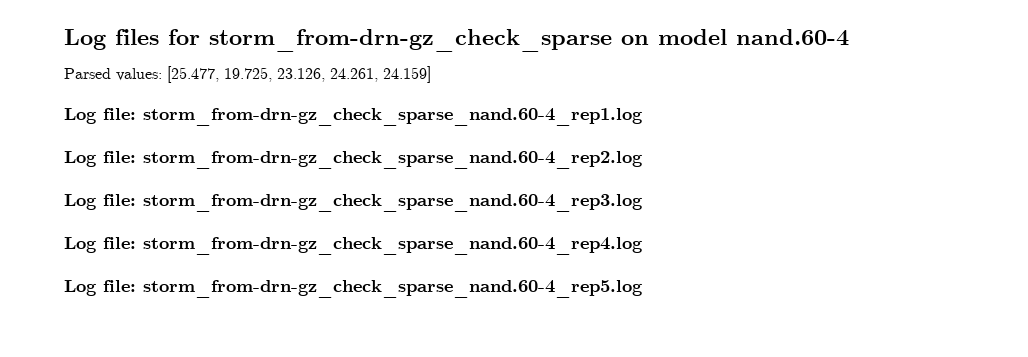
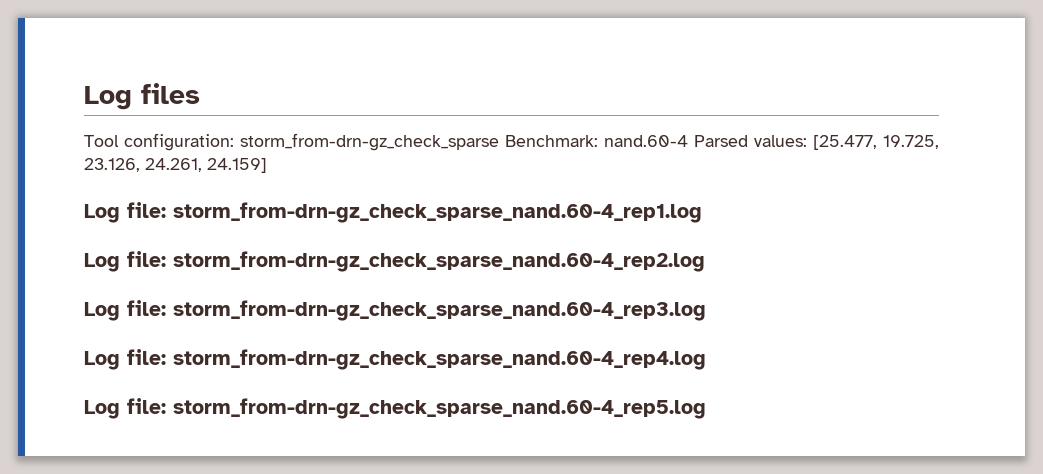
- Log files for storm_from-drn-gz_check_sparse on model nand.60-4
- Parsed values: [25.477, 19.725, 23.126, 24.261, 24.159]
+ Log files
+ Tool configuration: storm_from-drn-gz_check_sparse Benchmark: nand.60-4 Parsed values: [25.477, 19.725, 23.126, 24.261, 24.159]

